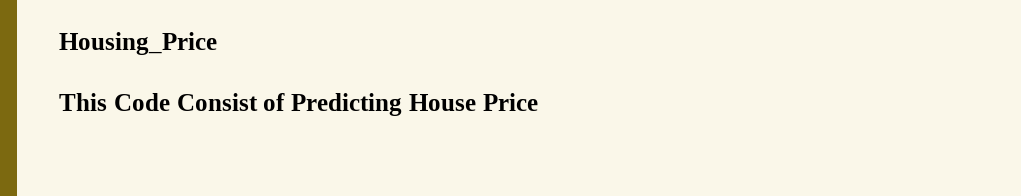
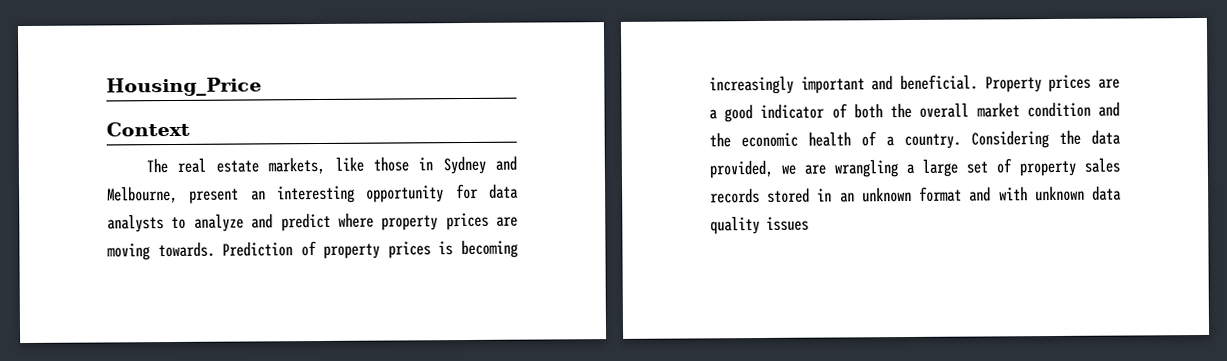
- This Code Consist of Predicting House Price
+ Context
+ The real estate markets, like those in Sydney and Melbourne, present an interesting opportunity for data analysts to analyze and predict where property prices are moving towards. Prediction of property prices is becoming increasingly important and beneficial. Property prices are a good indicator of both the overall market condition and the economic health of a country. Considering the data provided, we are wrangling a large set of property sales records stored in an unknown format and with unknown data quality issues

